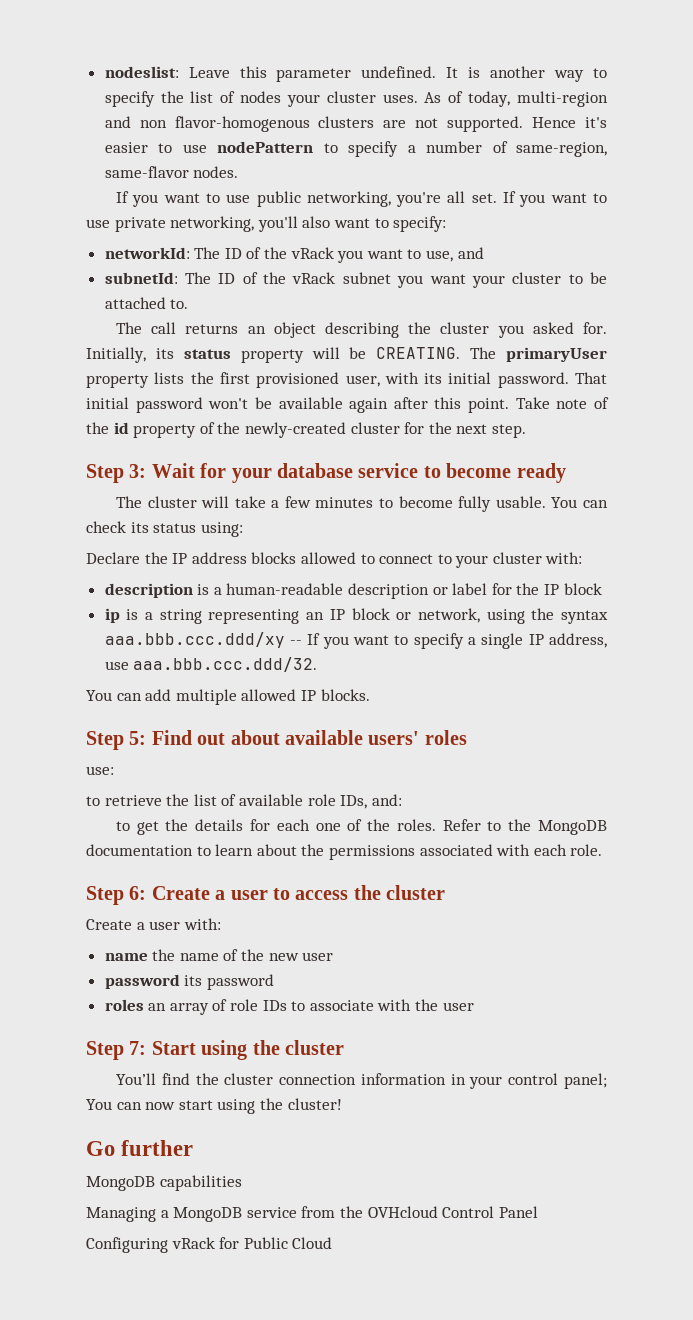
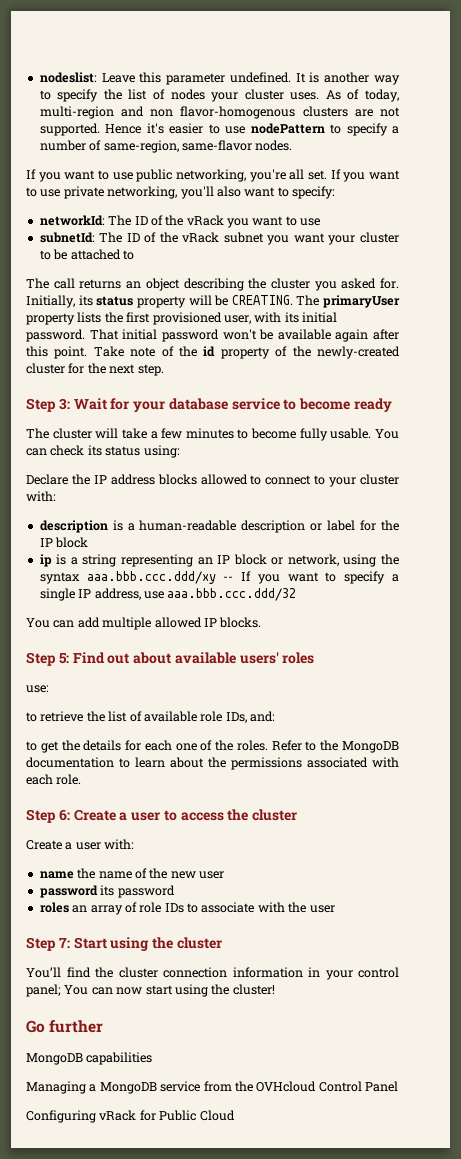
- networkId: The ID of the vRack you want to use, and
+ networkId: The ID of the vRack you want to use
- subnetId: The ID of the vRack subnet you want your cluster to be attached to.
+ subnetId: The ID of the vRack subnet you want your cluster to be attached to
- ip is a string representing an IP block or network, using the syntax aaa.bbb.ccc.ddd/xy -- If you want to specify a single IP address, use aaa.bbb.ccc.ddd/32.
+ ip is a string representing an IP block or network, using the syntax aaa.bbb.ccc.ddd/xy -- If you want to specify a single IP address, use aaa.bbb.ccc.ddd/32

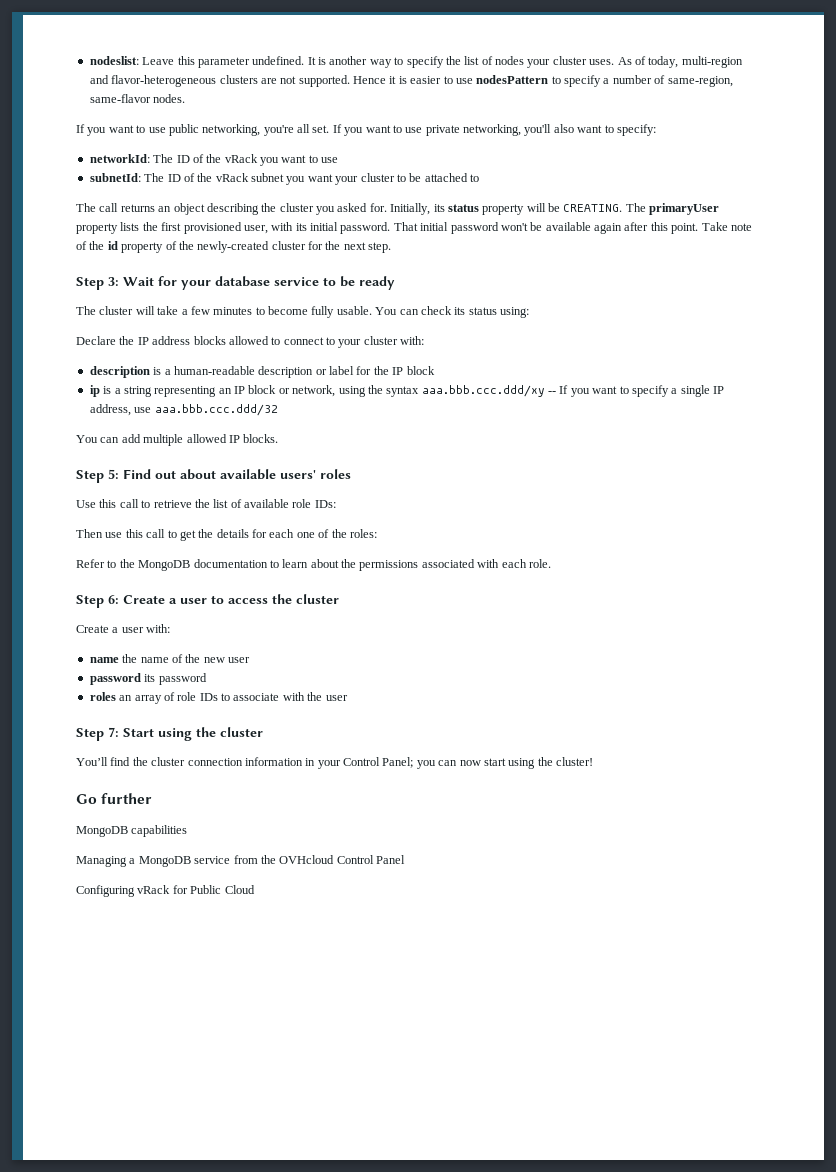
- As of today, multi-region and non flavor-homogenous clusters are not supported.
+ As of today, multi-region and flavor-heterogeneous clusters are not supported.
- Hence it's easier to use nodePattern to specify a number of same-region, same-flavor nodes.
+ Hence it is easier to use nodesPattern to specify a number of same-region, same-flavor nodes.
- Step 3: Wait for your database service to become ready
+ Step 3: Wait for your database service to be ready
- use:
- to retrieve the list of available role IDs, and:
- to get the details for each one of the roles. Refer to the MongoDB documentation to learn about the permissions associated with each role.
+ Use this call to retrieve the list of available role IDs:
+ Then use this call to get the details for each one of the roles:
+ Refer to the MongoDB documentation to learn about the permissions associated with each role.
- You’ll find the cluster connection information in your control panel; You can now start using the cluster!
+ You’ll find the cluster connection information in your Control Panel; you can now start using the cluster!

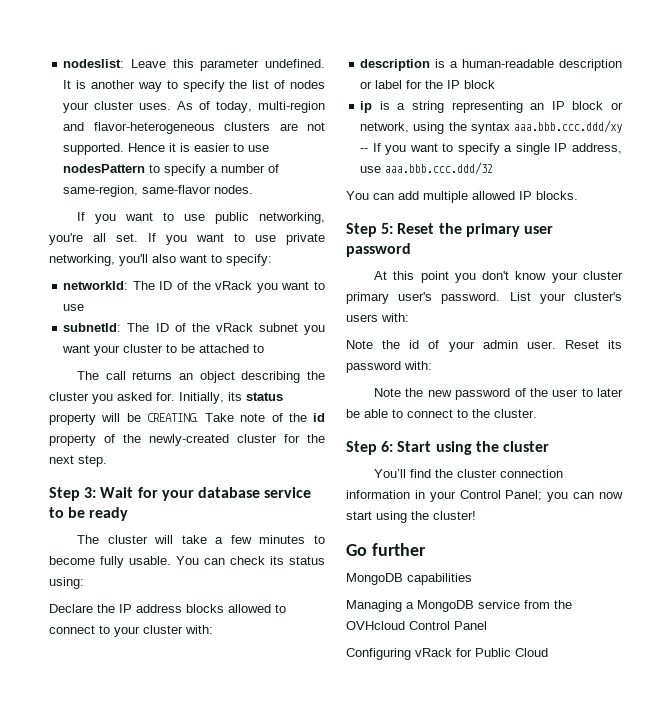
- The primaryUser property lists the first provisioned user, with its initial password. That initial password won't be available again after this point.
- Step 5: Find out about available users' roles
- Use this call to retrieve the list of available role IDs:
- Then use this call to get the details for each one of the roles:
- Refer to the MongoDB documentation to learn about the permissions associated with each role.
- Step 6: Create a user to access the cluster
- Create a user with:
- name the name of the new user
- password its password
- roles an array of role IDs to associate with the user
- Step 7: Start using the cluster
+ Step 5: Reset the primary user password
+ At this point you don't know your cluster primary user's password. List your cluster's users with:
+ Note the id of your admin user. Reset its password with:
+ Note the new password of the user to later be able to connect to the cluster.
+ Step 6: Start using the cluster

